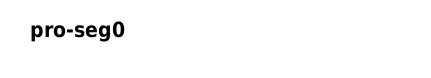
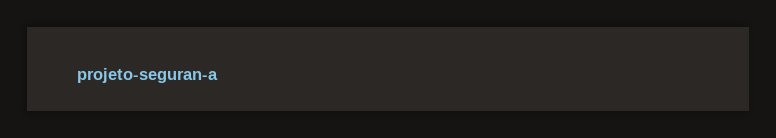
- pro-seg0
+ projeto-seguran-a

